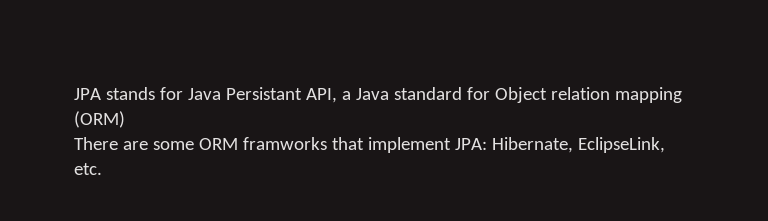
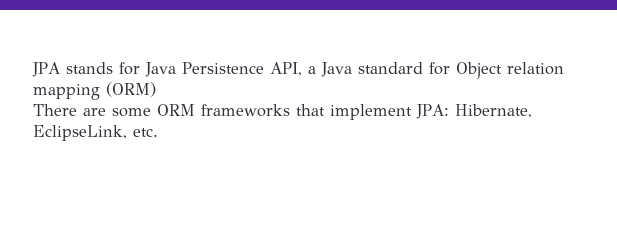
- JPA stands for Java Persistant API, a Java standard for Object relation mapping (ORM)
+ JPA stands for Java Persistence API, a Java standard for Object relation mapping (ORM)
- There are some ORM framworks that implement JPA: Hibernate, EclipseLink, etc.
+ There are some ORM frameworks that implement JPA: Hibernate, EclipseLink, etc.

